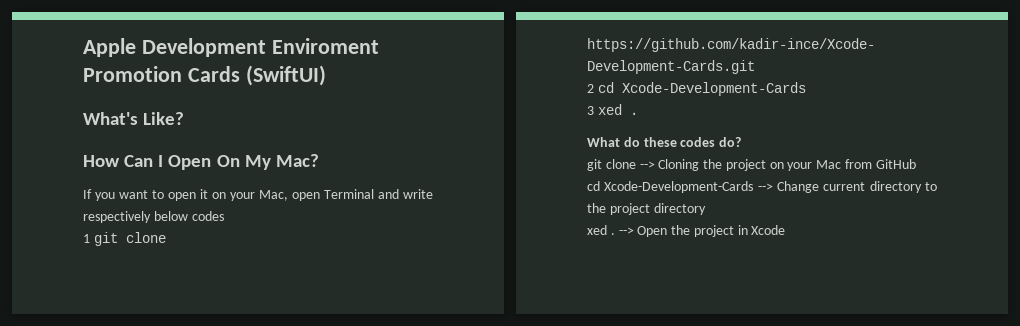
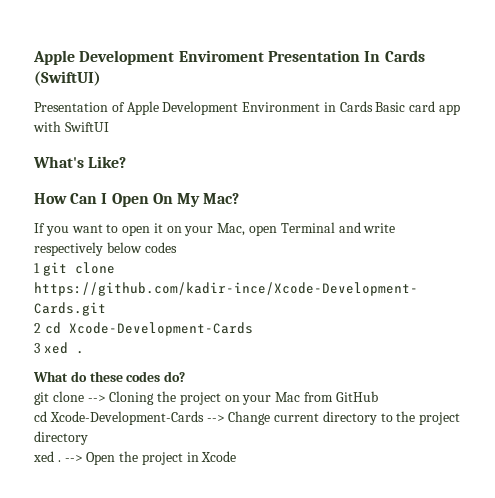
- Apple Development Enviroment Promotion Cards (SwiftUI)
+ Apple Development Enviroment Presentation In Cards (SwiftUI)
+ Presentation of Apple Development Environment in Cards Basic card app with SwiftUI

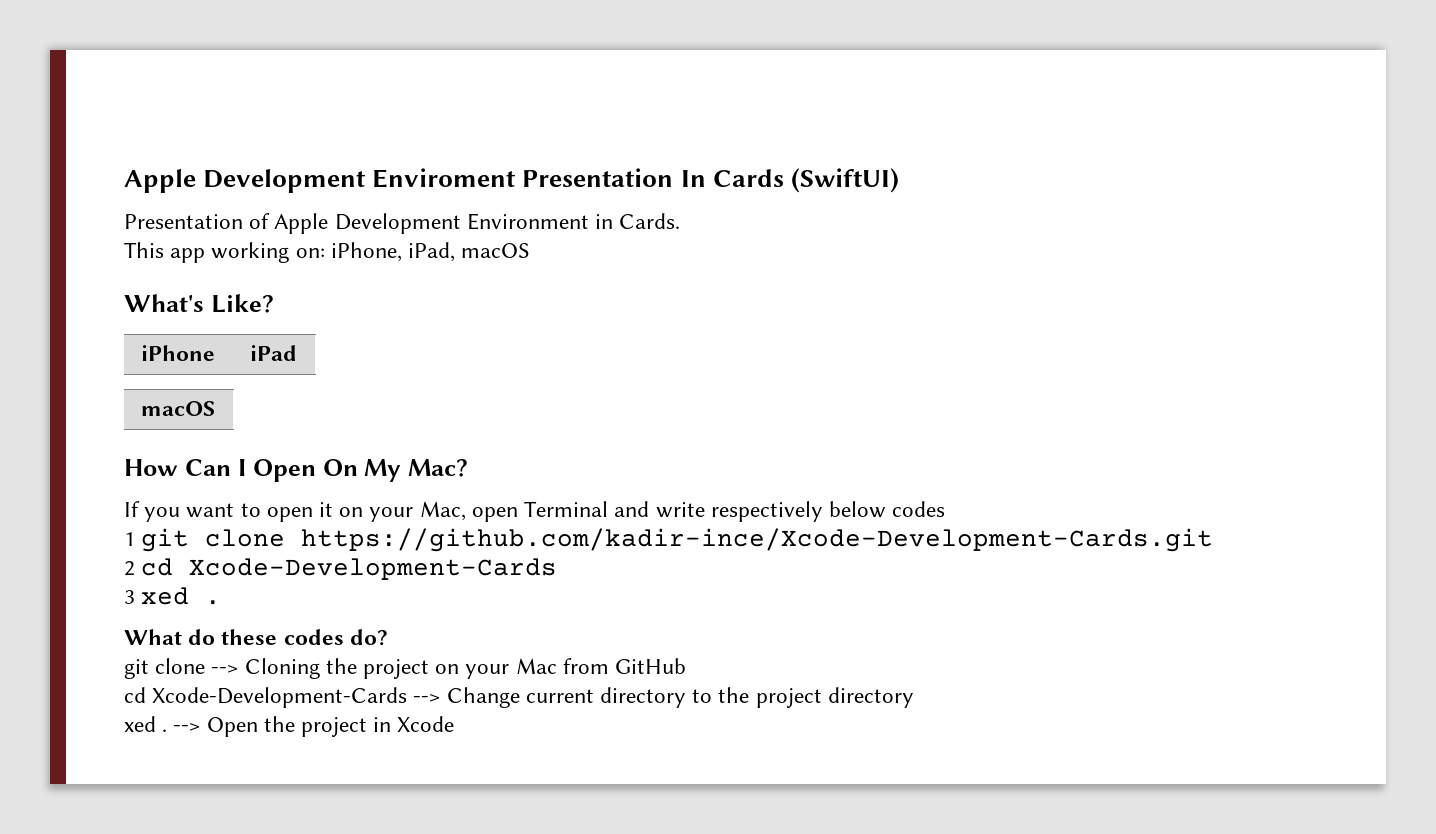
- Presentation of Apple Development Environment in Cards Basic card app with SwiftUI
+ Presentation of Apple Development Environment in Cards.
+ This app working on: iPhone, iPad, macOS
+ iPhone | iPad
+ macOS

